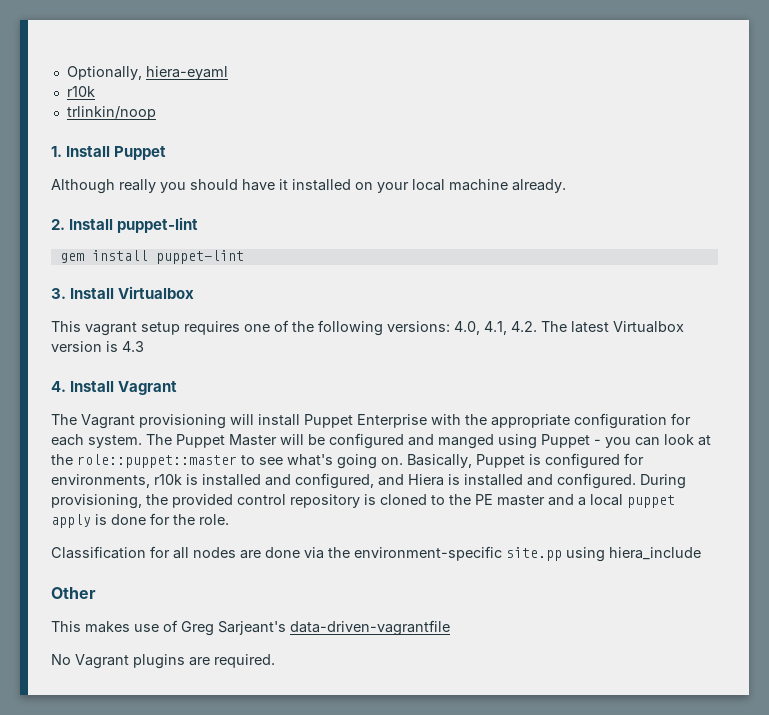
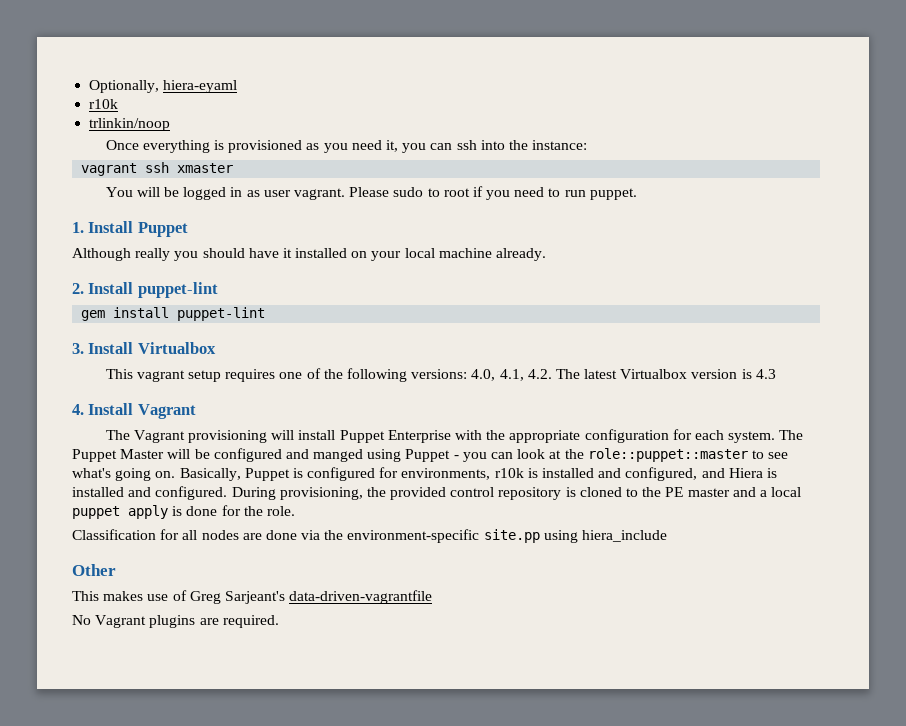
+ Once everything is provisioned as you need it, you can ssh into the instance:
+ vagrant ssh xmaster
+ You will be logged in as user vagrant. Please sudo to root if you need to run puppet.

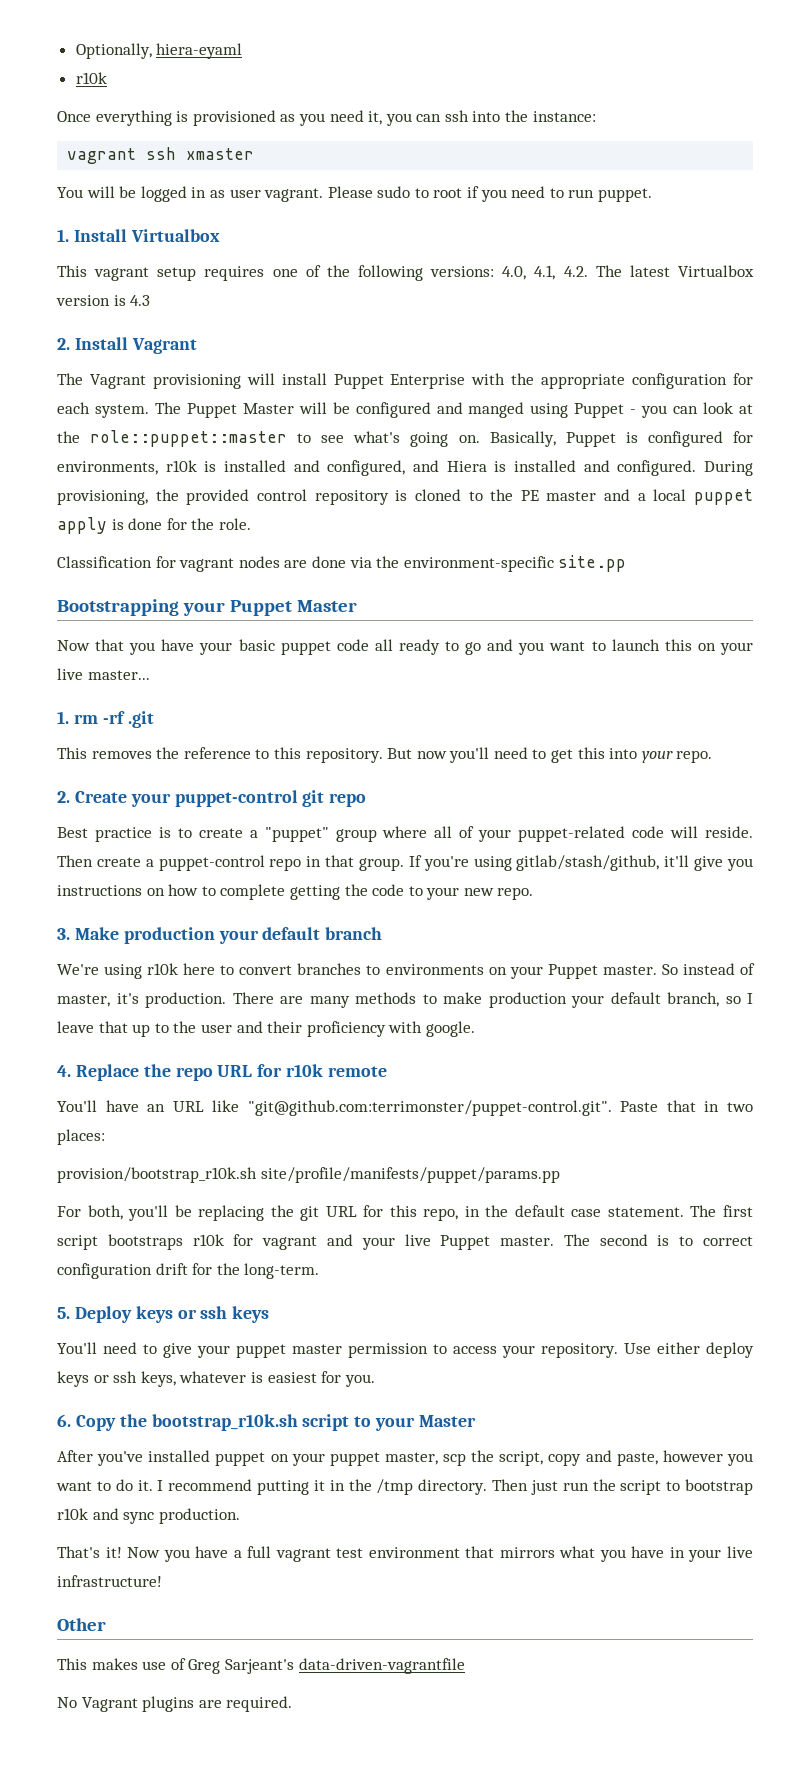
- trlinkin/noop
- 1. Install Puppet
- Although really you should have it installed on your local machine already.
- 2. Install puppet-lint
- gem install puppet-lint
- 3. Install Virtualbox
+ 1. Install Virtualbox
- 4. Install Vagrant
+ 2. Install Vagrant
- Classification for all nodes are done via the environment-specific site.pp using hiera_include
+ Classification for vagrant nodes are done via the environment-specific site.pp
+ Bootstrapping your Puppet Master
+ Now that you have your basic puppet code all ready to go and you want to launch this on your live master...
+ 1. rm -rf .git
+ This removes the reference to this repository. But now you'll need to get this into your repo.
+ 2. Create your puppet-control git repo
+ Best practice is to create a "puppet" group where all of your puppet-related code will reside. Then create a puppet-control repo in that group. If you're using gitlab/stash/github, it'll give you instructions on how to complete getting the code to your new repo.
+ 3. Make production your default branch
+ We're using r10k here to convert branches to environments on your Puppet master. So instead of master, it's production. There are many methods to make production your default branch, so I leave that up to the user and their proficiency with google.
+ 4. Replace the repo URL for r10k remote
+ You'll have an URL like "git@github.com:terrimonster/puppet-control.git". Paste that in two places:
+ provision/bootstrap_r10k.sh site/profile/manifests/puppet/params.pp
+ For both, you'll be replacing the git URL for this repo, in the default case statement. The first script bootstraps r10k for vagrant and your live Puppet master. The second is to correct configuration drift for the long-term.
+ 5. Deploy keys or ssh keys
+ You'll need to give your puppet master permission to access your repository. Use either deploy keys or ssh keys, whatever is easiest for you.
+ 6. Copy the bootstrap_r10k.sh script to your Master
+ After you've installed puppet on your puppet master, scp the script, copy and paste, however you want to do it. I recommend putting it in the /tmp directory. Then just run the script to bootstrap r10k and sync production.
+ That's it! Now you have a full vagrant test environment that mirrors what you have in your live infrastructure!

